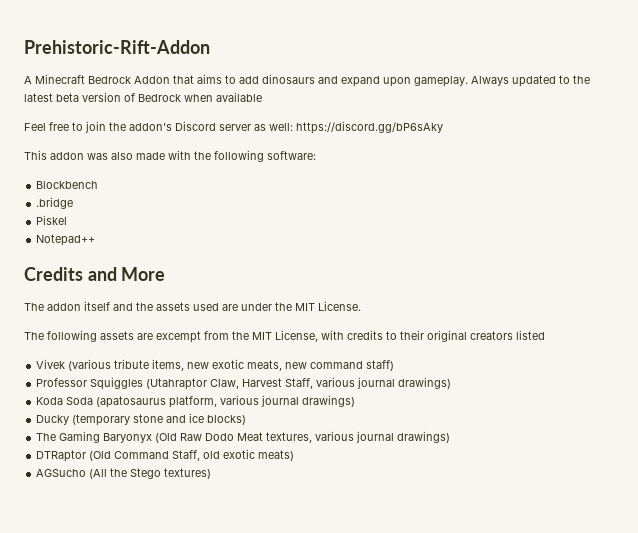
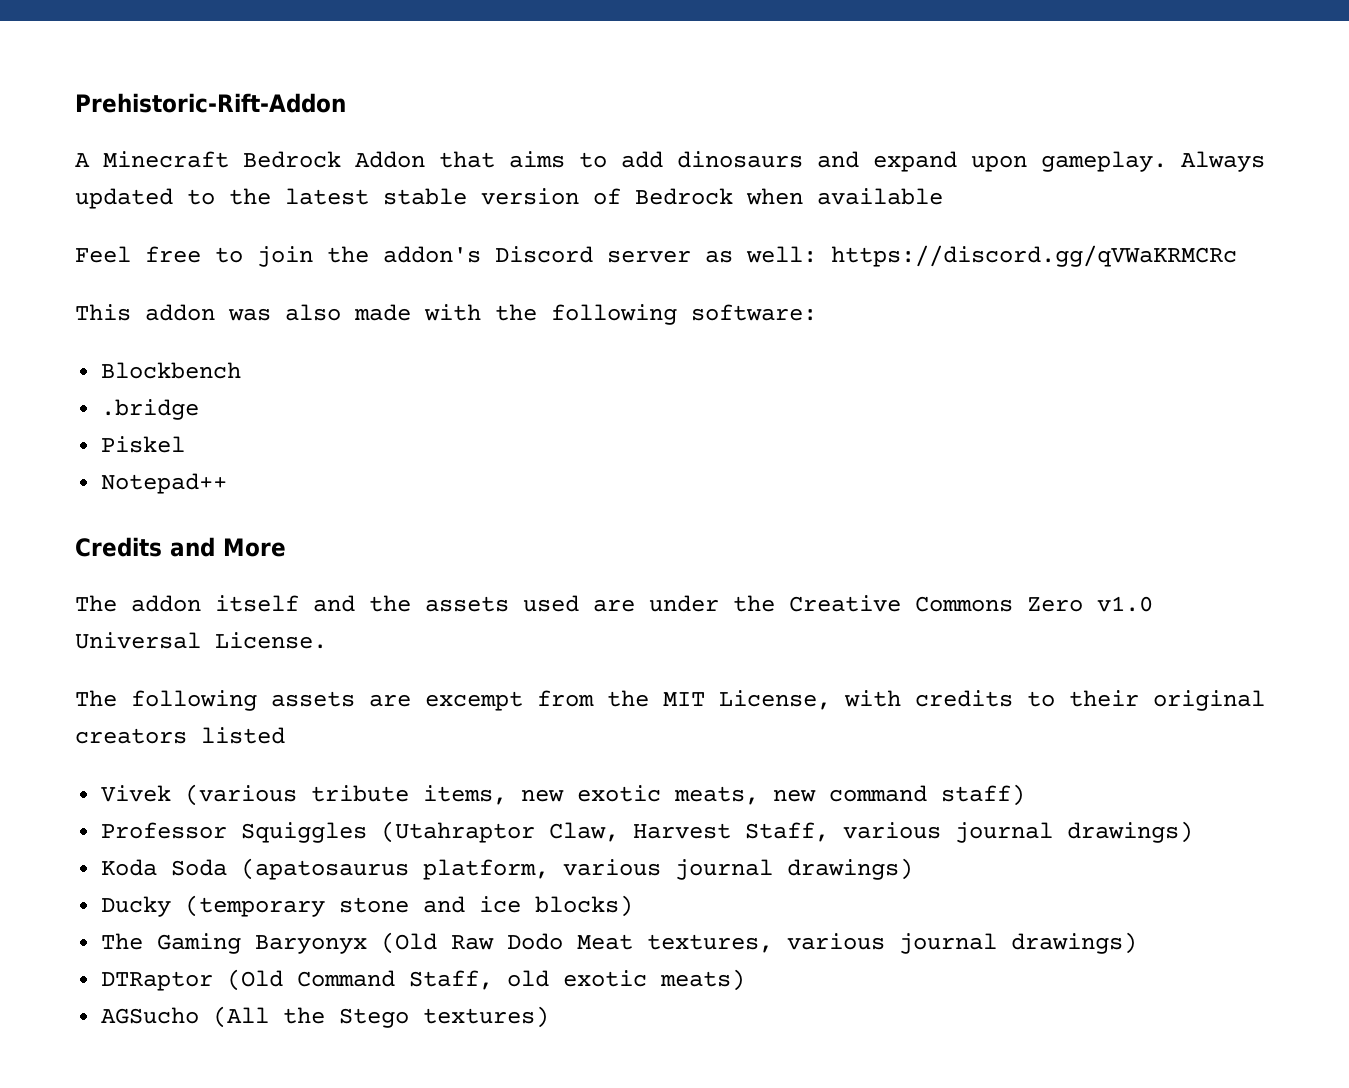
- Always updated to the latest beta version of Bedrock when available
+ Always updated to the latest stable version of Bedrock when available
- Feel free to join the addon's Discord server as well: https://discord.gg/bP6sAky
+ Feel free to join the addon's Discord server as well: https://discord.gg/qVWaKRMCRc
- The addon itself and the assets used are under the MIT License.
+ The addon itself and the assets used are under the Creative Commons Zero v1.0 Universal License.

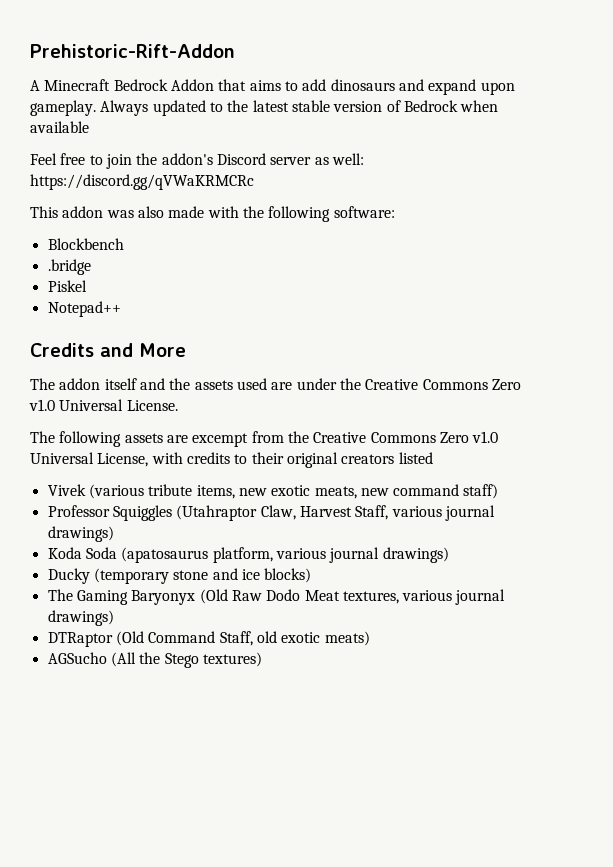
- The following assets are excempt from the MIT License, with credits to their original creators listed
+ The following assets are excempt from the Creative Commons Zero v1.0 Universal License, with credits to their original creators listed

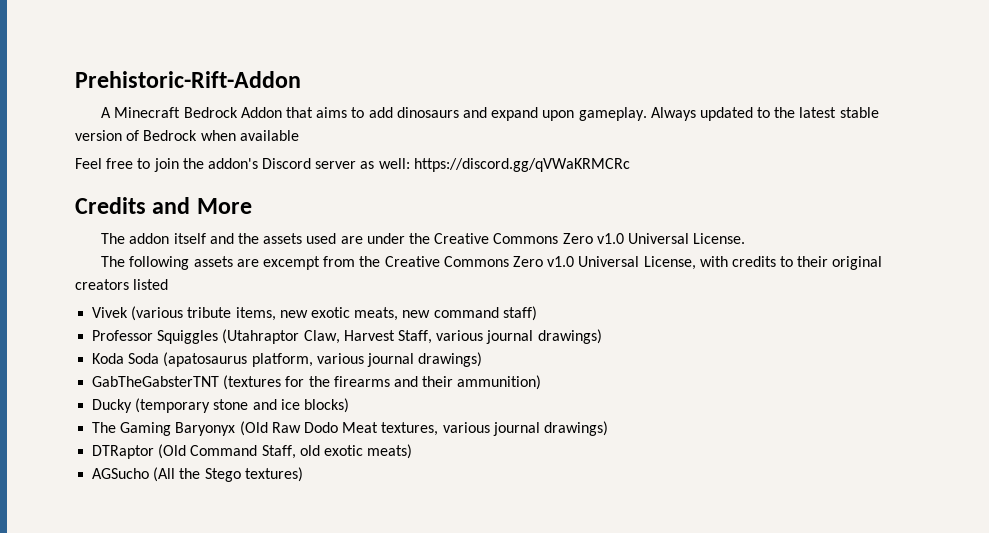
- This addon was also made with the following software:
- Blockbench
- .bridge
- Piskel
- Notepad++
+ GabTheGabsterTNT (textures for the firearms and their ammunition)

